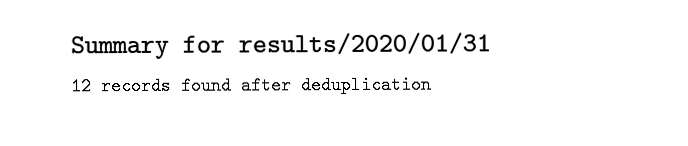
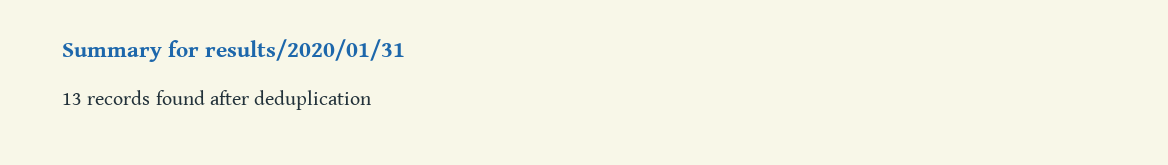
- 12 records found after deduplication
+ 13 records found after deduplication

